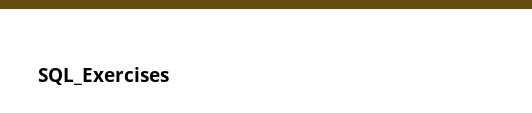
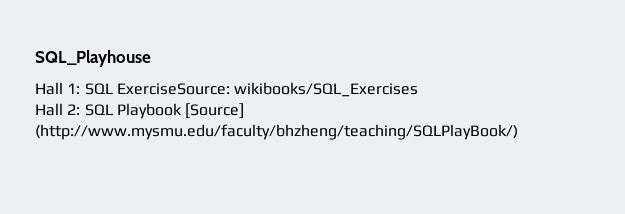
- SQL_Exercises
+ SQL_Playhouse
+ Hall 1: SQL ExerciseSource: wikibooks/SQL_Exercises
+ Hall 2: SQL Playbook [Source] (http://www.mysmu.edu/faculty/bhzheng/teaching/SQLPlayBook/)

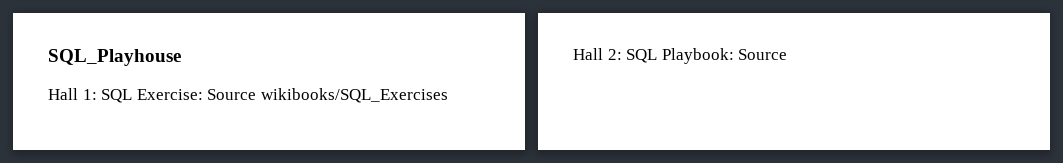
- Hall 1: SQL ExerciseSource: wikibooks/SQL_Exercises
+ Hall 1: SQL Exercise: Source wikibooks/SQL_Exercises
- Hall 2: SQL Playbook [Source] (http://www.mysmu.edu/faculty/bhzheng/teaching/SQLPlayBook/)
+ Hall 2: SQL Playbook: Source

